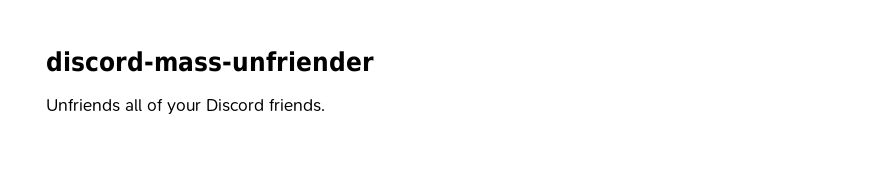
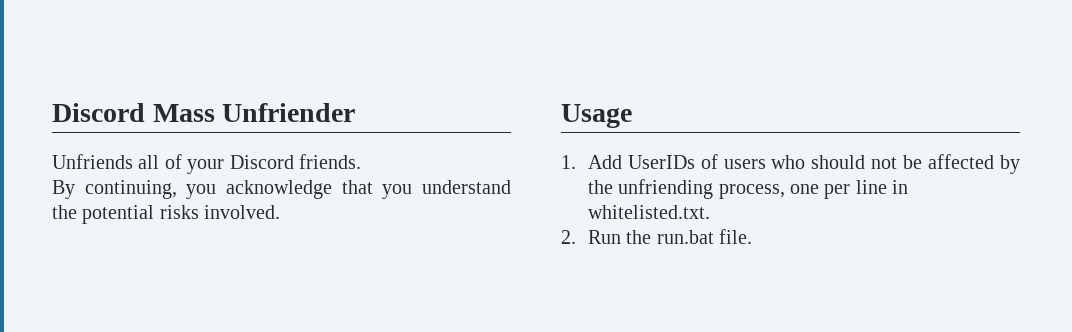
- discord-mass-unfriender
+ Discord Mass Unfriender
+ By continuing, you acknowledge that you understand the potential risks involved.
+ Usage
+ 1. Add UserIDs of users who should not be affected by the unfriending process, one per line in whitelisted.txt.
+ 2. Run the run.bat file.

